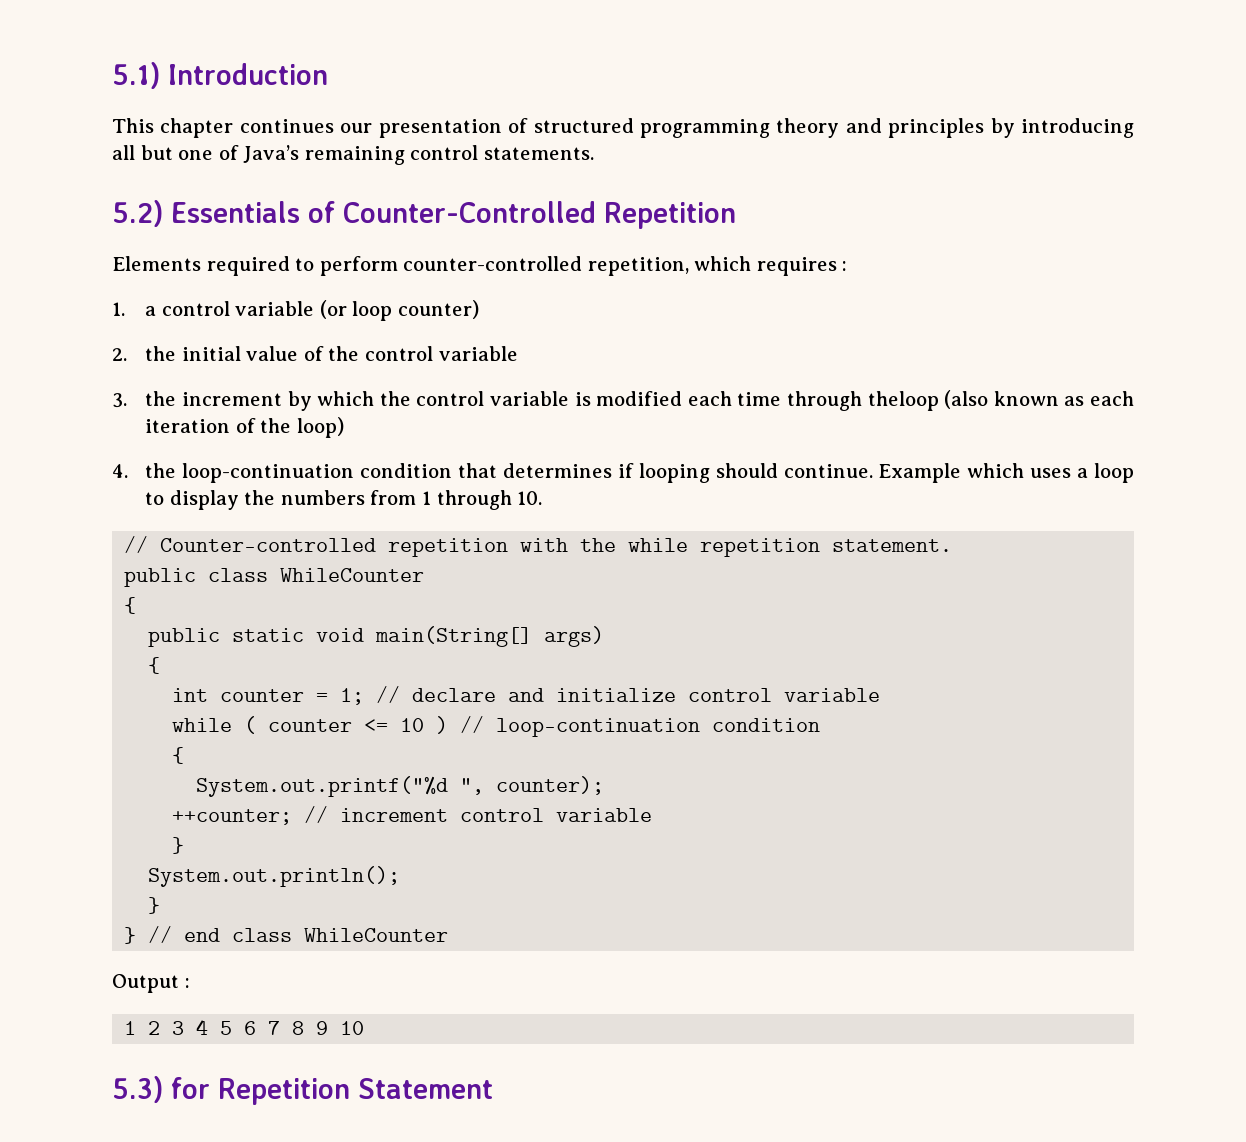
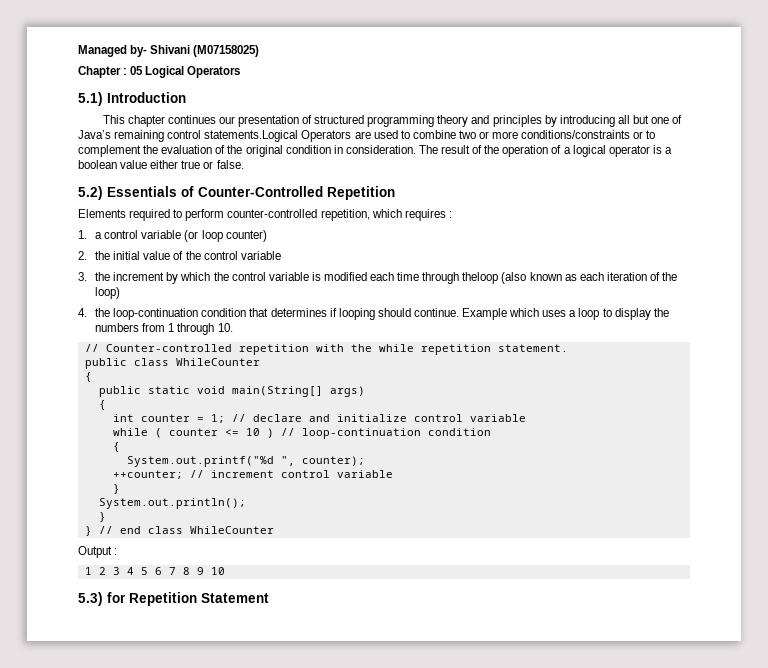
+ Managed by- Shivani (M07158025)
+ Chapter : 05 Logical Operators
- This chapter continues our presentation of structured programming theory and principles by introducing all but one of Java’s remaining control statements.
+ This chapter continues our presentation of structured programming theory and principles by introducing all but one of Java’s remaining control statements.Logical Operators are used to combine two or more conditions/constraints or to complement the evaluation of the original condition in consideration. The result of the operation of a logical operator is a boolean value either true or false.

